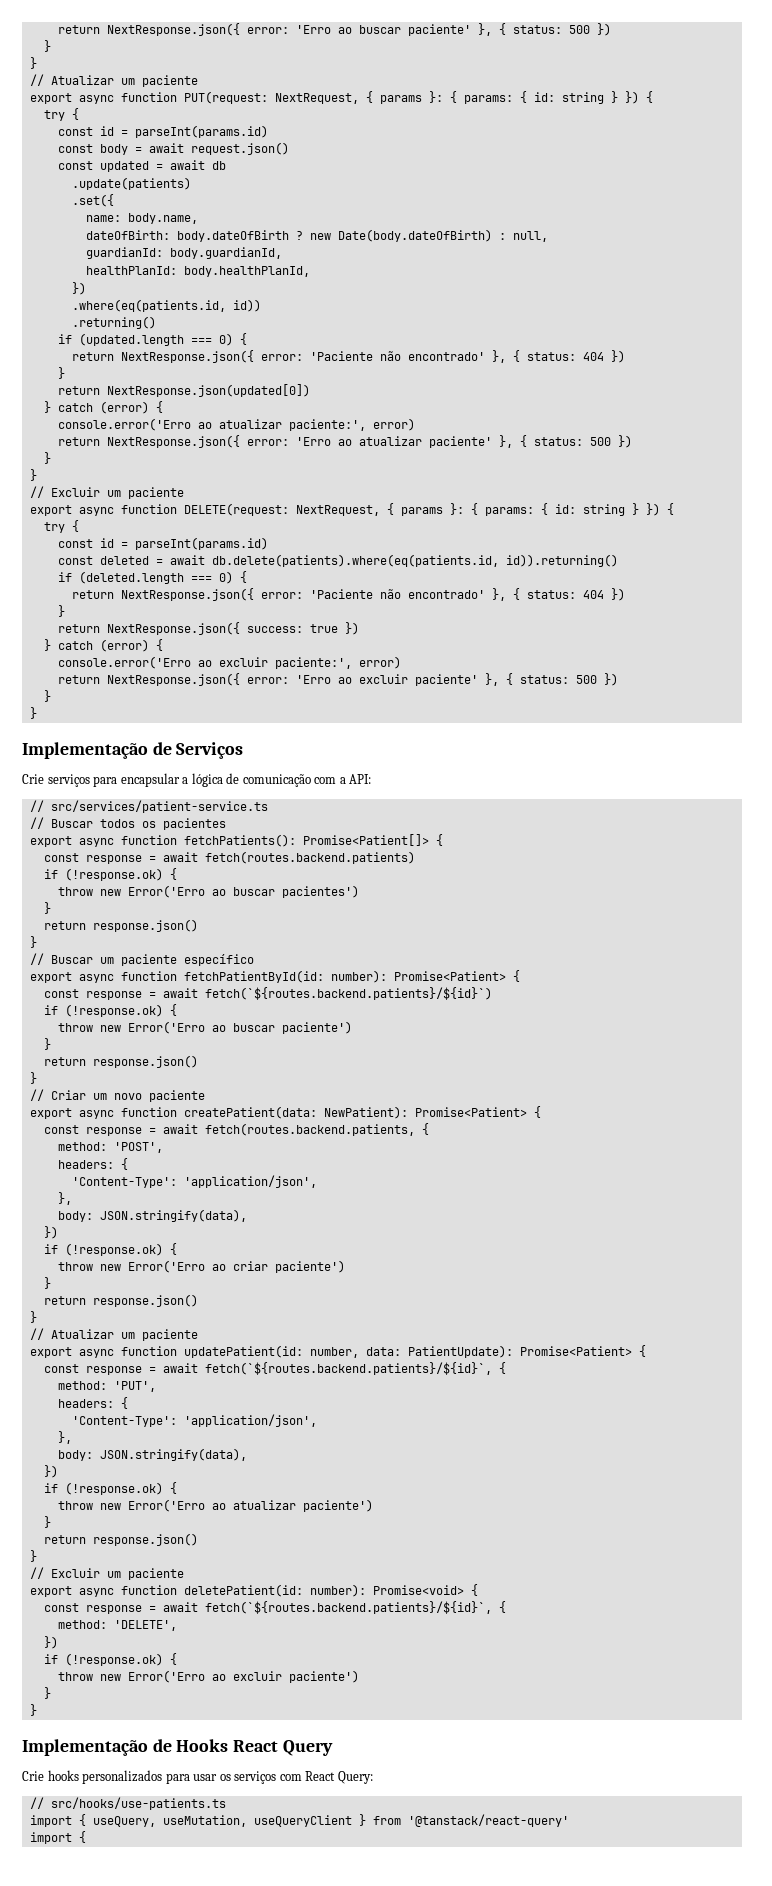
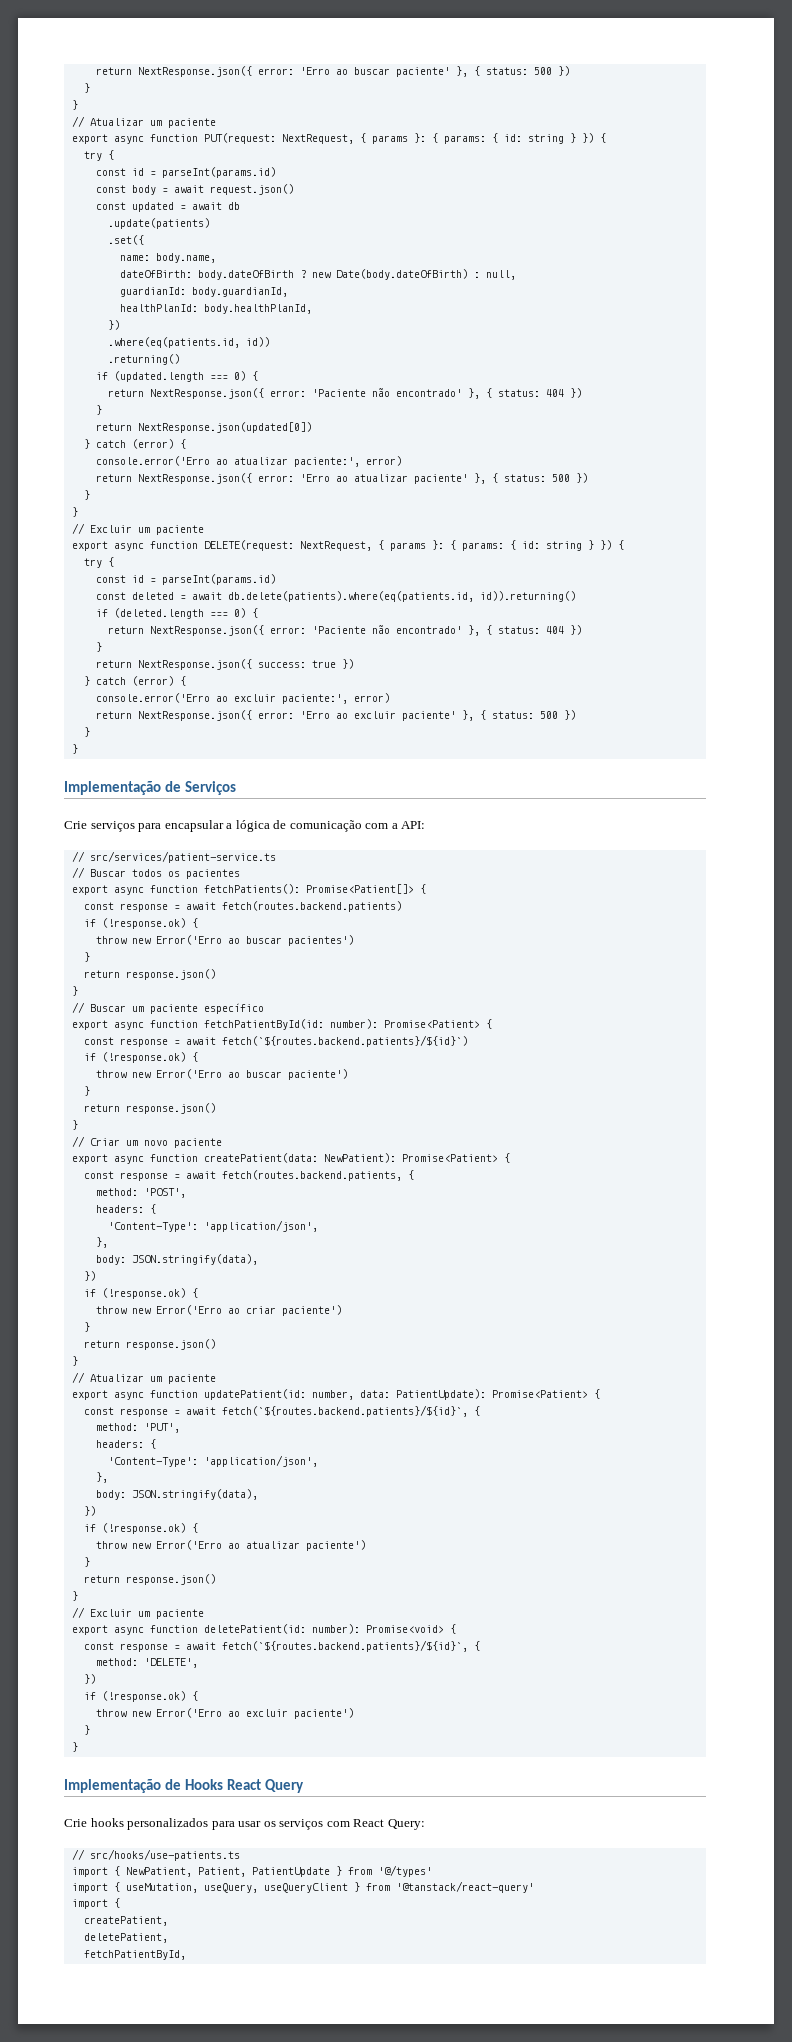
- import { useQuery, useMutation, useQueryClient } from '@tanstack/react-query'
+ import { NewPatient, Patient, PatientUpdate } from '@/types'
+ import { useMutation, useQuery, useQueryClient } from '@tanstack/react-query'
+ createPatient,
+ deletePatient,
+ fetchPatientById,

